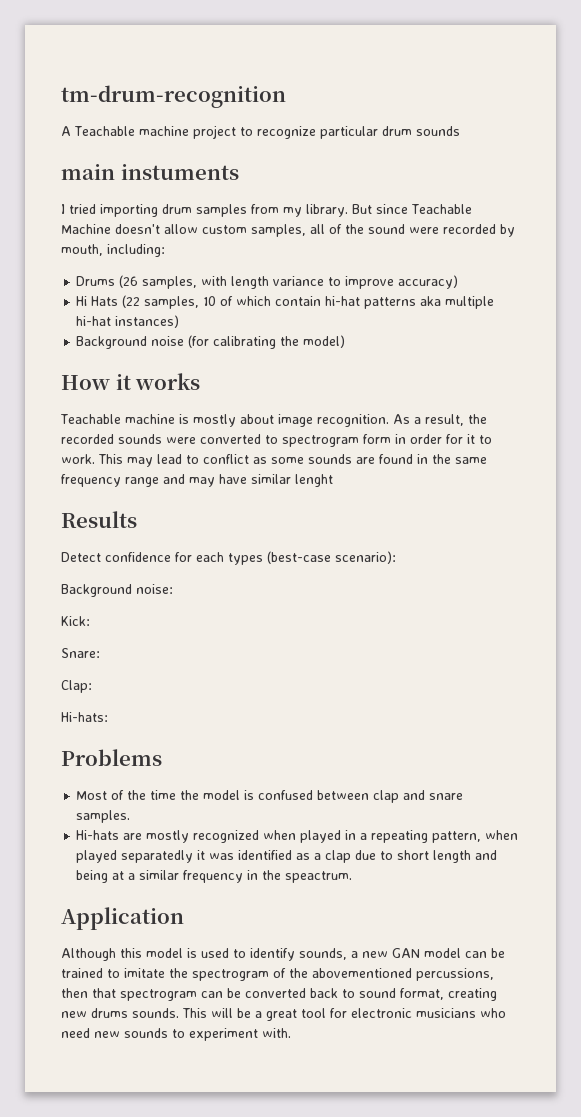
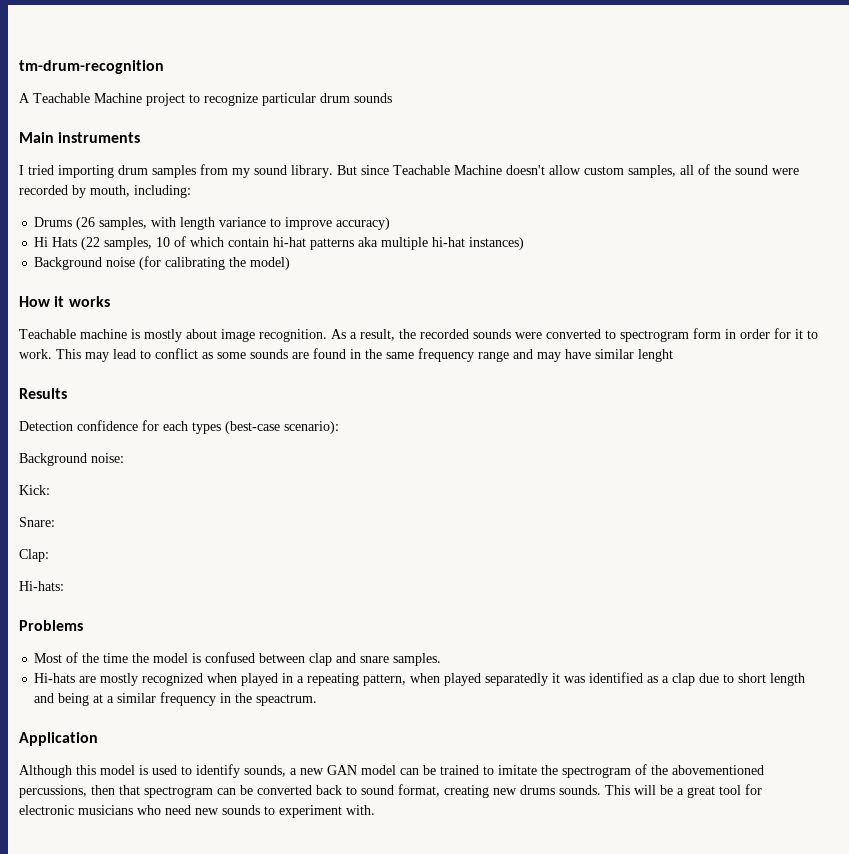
- A Teachable machine project to recognize particular drum sounds
+ A Teachable Machine project to recognize particular drum sounds
- main instuments
+ Main instruments
- I tried importing drum samples from my library.
+ I tried importing drum samples from my sound library.
- Detect confidence for each types (best-case scenario):
+ Detection confidence for each types (best-case scenario):

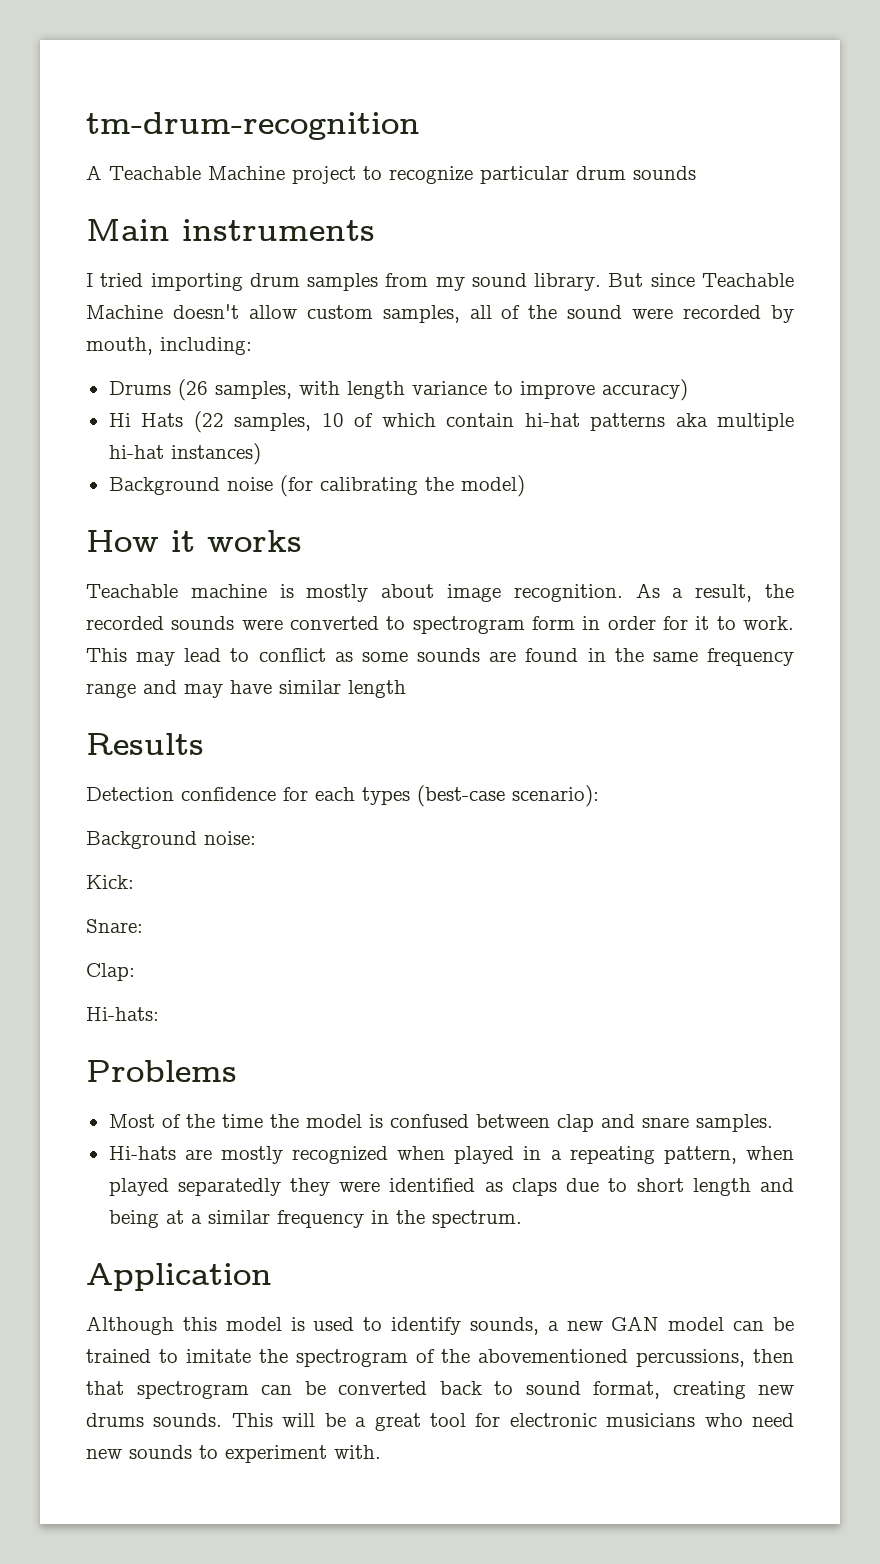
- This may lead to conflict as some sounds are found in the same frequency range and may have similar lenght
+ This may lead to conflict as some sounds are found in the same frequency range and may have similar length
- Hi-hats are mostly recognized when played in a repeating pattern, when played separatedly it was identified as a clap due to short length and being at a similar frequency in the speactrum.
+ Hi-hats are mostly recognized when played in a repeating pattern, when played separatedly they were identified as claps due to short length and being at a similar frequency in the spectrum.

